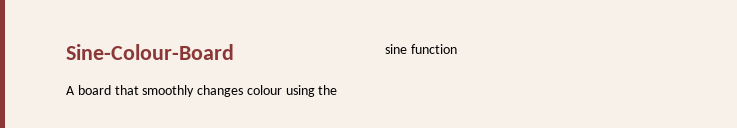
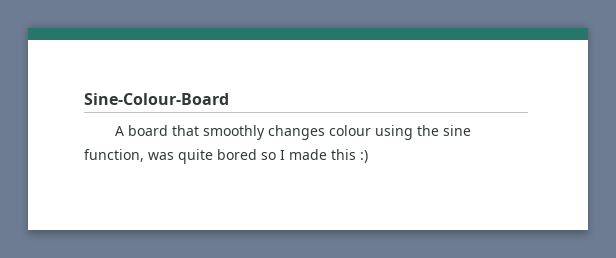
- A board that smoothly changes colour using the sine function
+ A board that smoothly changes colour using the sine function, was quite bored so I made this :)

